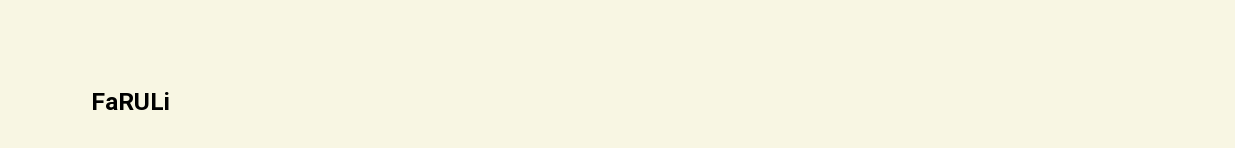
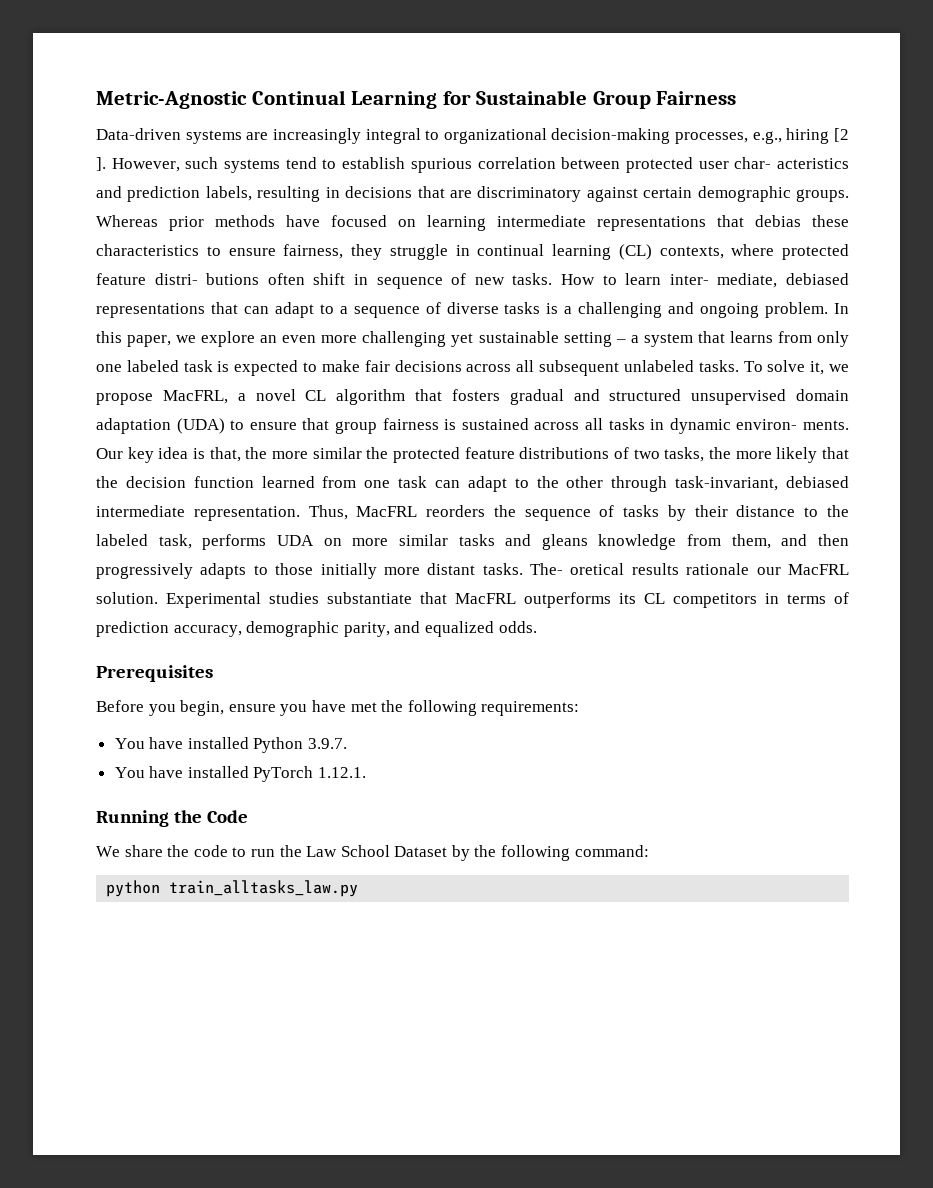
- FaRULi
+ Metric-Agnostic Continual Learning for Sustainable Group Fairness
+ Data-driven systems are increasingly integral to organizational decision-making processes, e.g., hiring [2 ]. However, such systems tend to establish spurious correlation between protected user char- acteristics and prediction labels, resulting in decisions that are discriminatory against certain demographic groups. Whereas prior methods have focused on learning intermediate representations that debias these characteristics to ensure fairness, they struggle in continual learning (CL) contexts, where protected feature distri- butions often shift in sequence of new tasks. How to learn inter- mediate, debiased representations that can adapt to a sequence of diverse tasks is a challenging and ongoing problem. In this paper, we explore an even more challenging yet sustainable setting – a system that learns from only one labeled task is expected to make fair decisions across all subsequent unlabeled tasks. To solve it, we propose MacFRL, a novel CL algorithm that fosters gradual and structured unsupervised domain adaptation (UDA) to ensure that group fairness is sustained across all tasks in dynamic environ- ments. Our key idea is that, the more similar the protected feature distributions of two tasks, the more likely that the decision function learned from one task can adapt to the other through task-invariant, debiased intermediate representation. Thus, MacFRL reorders the sequence of tasks by their distance to the labeled task, performs UDA on more similar tasks and gleans knowledge from them, and then progressively adapts to those initially more distant tasks. The- oretical results rationale our MacFRL solution. Experimental studies substantiate that MacFRL outperforms its CL competitors in terms of prediction accuracy, demographic parity, and equalized odds.
+ Prerequisites
+ Before you begin, ensure you have met the following requirements:
+ You have installed Python 3.9.7.
+ You have installed PyTorch 1.12.1.
+ Running the Code
+ We share the code to run the Law School Dataset by the following command:
+ python train_alltasks_law.py

